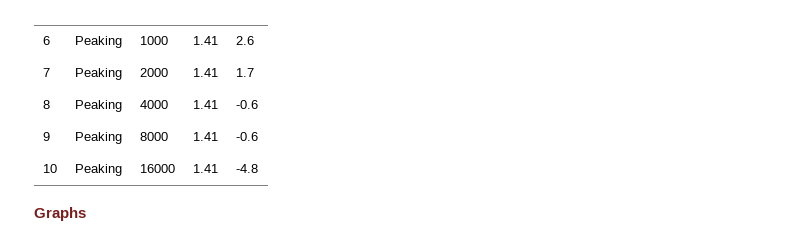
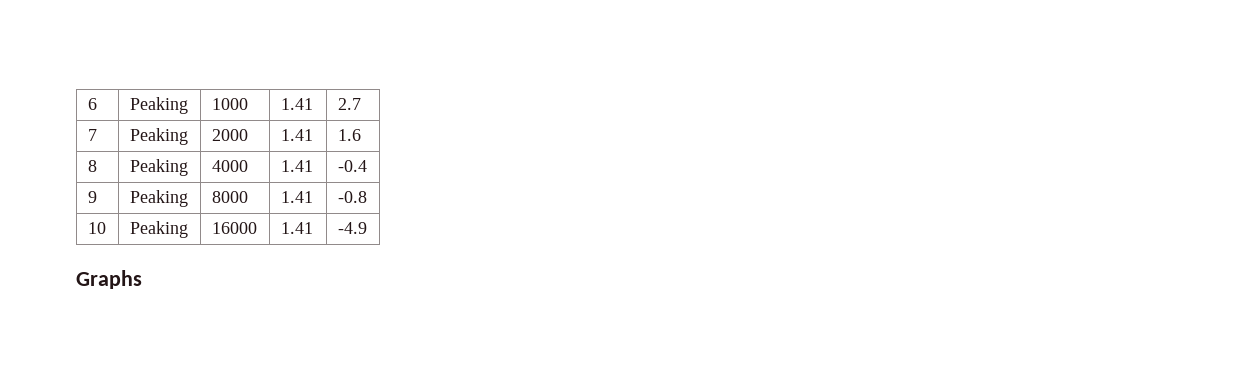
- 6 | Peaking | 1000 | 1.41 | 2.6
+ 6 | Peaking | 1000 | 1.41 | 2.7
- 7 | Peaking | 2000 | 1.41 | 1.7
+ 7 | Peaking | 2000 | 1.41 | 1.6
- 8 | Peaking | 4000 | 1.41 | -0.6
+ 8 | Peaking | 4000 | 1.41 | -0.4
- 9 | Peaking | 8000 | 1.41 | -0.6
+ 9 | Peaking | 8000 | 1.41 | -0.8
- 10 | Peaking | 16000 | 1.41 | -4.8
+ 10 | Peaking | 16000 | 1.41 | -4.9

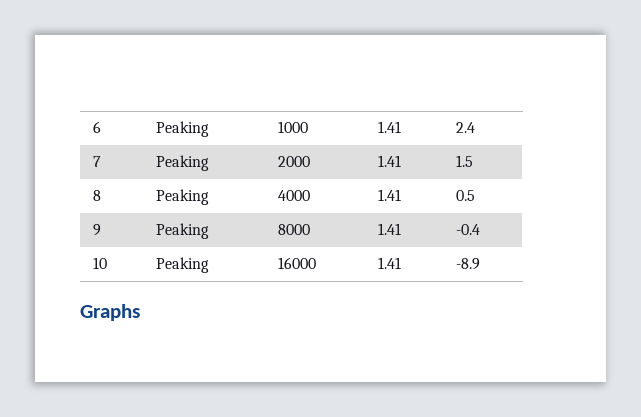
- 6 | Peaking | 1000 | 1.41 | 2.7
+ 6 | Peaking | 1000 | 1.41 | 2.4
- 7 | Peaking | 2000 | 1.41 | 1.6
+ 7 | Peaking | 2000 | 1.41 | 1.5
- 8 | Peaking | 4000 | 1.41 | -0.4
+ 8 | Peaking | 4000 | 1.41 | 0.5
- 9 | Peaking | 8000 | 1.41 | -0.8
+ 9 | Peaking | 8000 | 1.41 | -0.4
- 10 | Peaking | 16000 | 1.41 | -4.9
+ 10 | Peaking | 16000 | 1.41 | -8.9

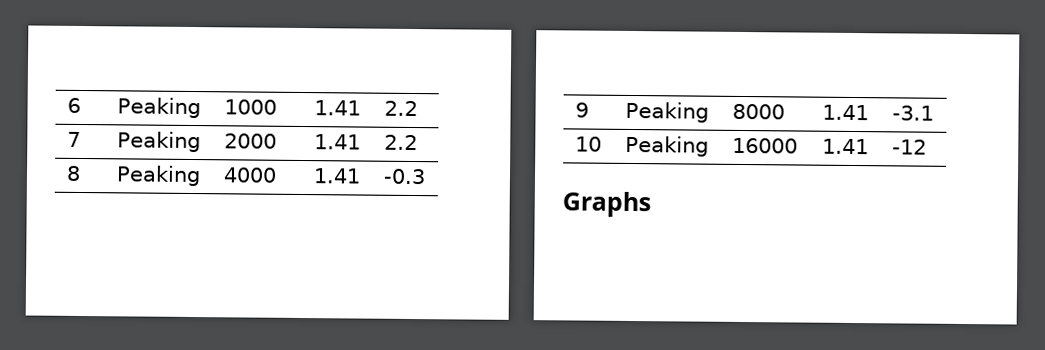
- 6 | Peaking | 1000 | 1.41 | 2.4
+ 6 | Peaking | 1000 | 1.41 | 2.2
- 7 | Peaking | 2000 | 1.41 | 1.5
+ 7 | Peaking | 2000 | 1.41 | 2.2
- 8 | Peaking | 4000 | 1.41 | 0.5
+ 8 | Peaking | 4000 | 1.41 | -0.3
- 9 | Peaking | 8000 | 1.41 | -0.4
+ 9 | Peaking | 8000 | 1.41 | -3.1
- 10 | Peaking | 16000 | 1.41 | -8.9
+ 10 | Peaking | 16000 | 1.41 | -12

